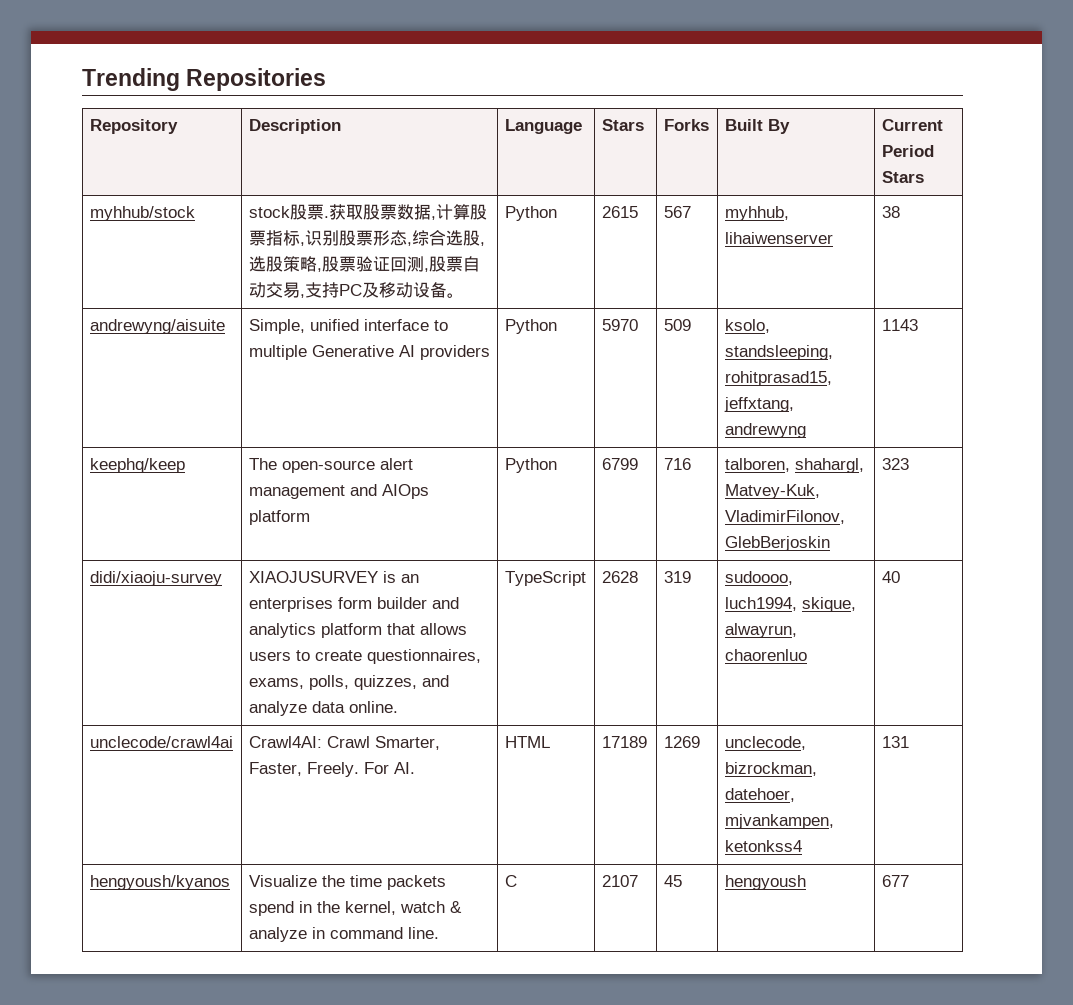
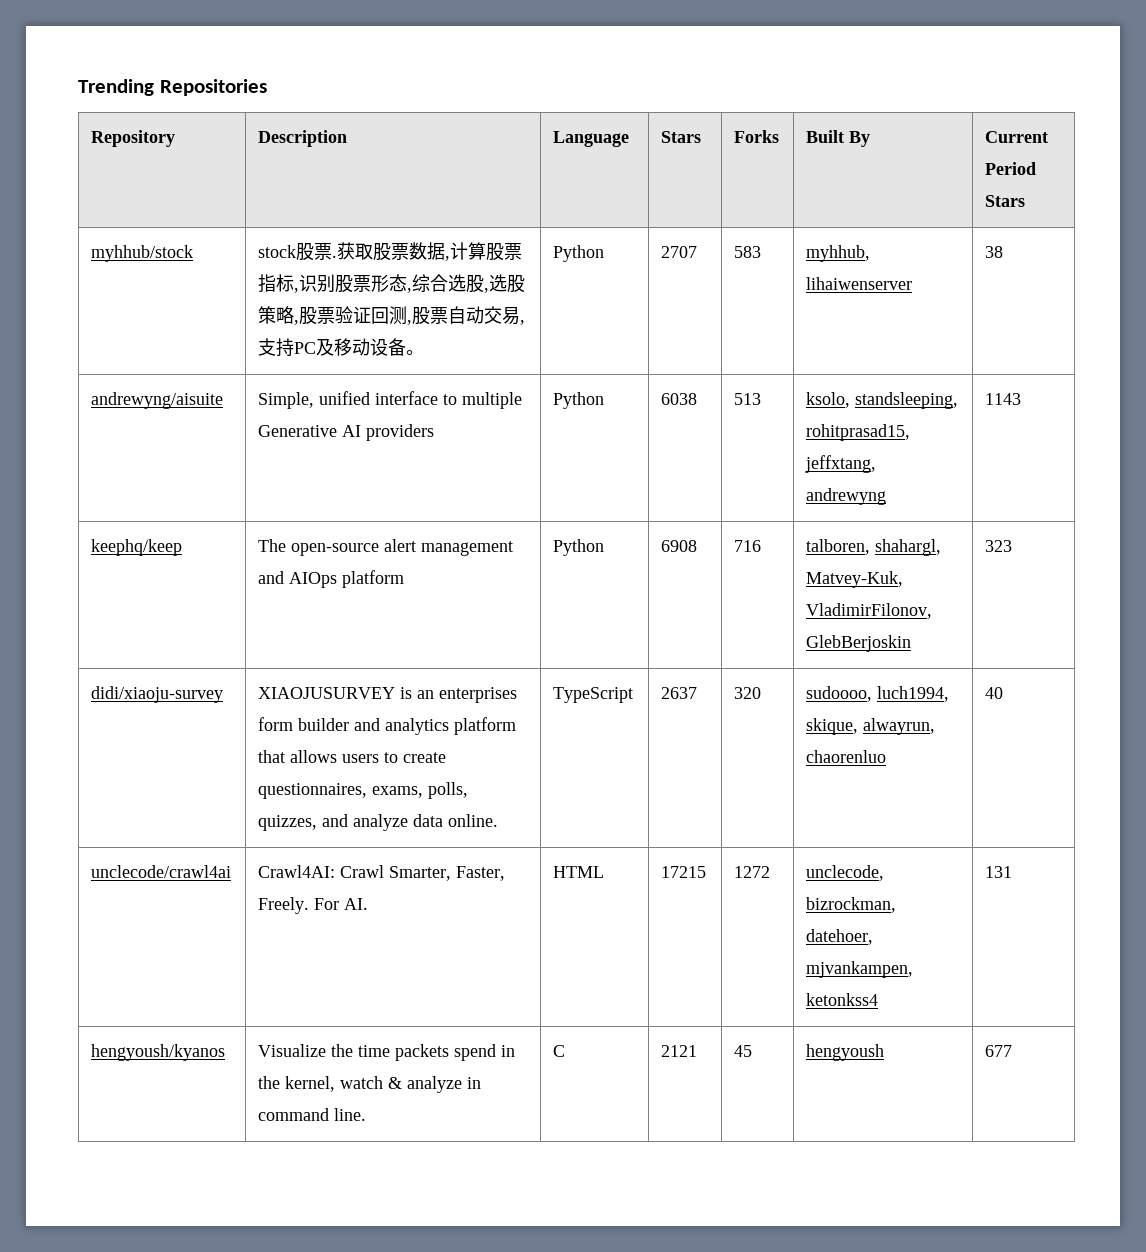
- 2615 | 567
+ 2707 | 583
- andrewyng/aisuite | Simple, unified interface to multiple Generative AI providers | Python | 5970 | 509 | ksolo, standsleeping, rohitprasad15, jeffxtang, andrewyng | 1143
+ andrewyng/aisuite | Simple, unified interface to multiple Generative AI providers | Python | 6038 | 513 | ksolo, standsleeping, rohitprasad15, jeffxtang, andrewyng | 1143
- keephq/keep | The open-source alert management and AIOps platform | Python | 6799 | 716 | talboren, shahargl, Matvey-Kuk, VladimirFilonov, GlebBerjoskin | 323
+ keephq/keep | The open-source alert management and AIOps platform | Python | 6908 | 716 | talboren, shahargl, Matvey-Kuk, VladimirFilonov, GlebBerjoskin | 323
- didi/xiaoju-survey | XIAOJUSURVEY is an enterprises form builder and analytics platform that allows users to create questionnaires, exams, polls, quizzes, and analyze data online. | TypeScript | 2628 | 319 | sudoooo, luch1994, skique, alwayrun, chaorenluo | 40
+ didi/xiaoju-survey | XIAOJUSURVEY is an enterprises form builder and analytics platform that allows users to create questionnaires, exams, polls, quizzes, and analyze data online. | TypeScript | 2637 | 320 | sudoooo, luch1994, skique, alwayrun, chaorenluo | 40
- unclecode/crawl4ai | Crawl4AI: Crawl Smarter, Faster, Freely. For AI. | HTML | 17189 | 1269 | unclecode, bizrockman, datehoer, mjvankampen, ketonkss4 | 131
+ unclecode/crawl4ai | Crawl4AI: Crawl Smarter, Faster, Freely. For AI. | HTML | 17215 | 1272 | unclecode, bizrockman, datehoer, mjvankampen, ketonkss4 | 131
- hengyoush/kyanos | Visualize the time packets spend in the kernel, watch & analyze in command line. | C | 2107 | 45 | hengyoush | 677
+ hengyoush/kyanos | Visualize the time packets spend in the kernel, watch & analyze in command line. | C | 2121 | 45 | hengyoush | 677

